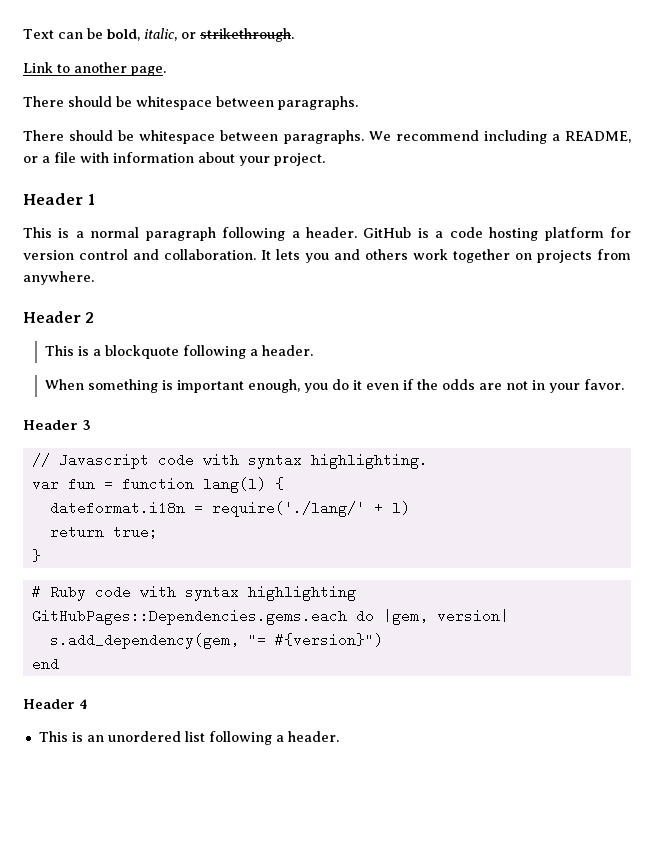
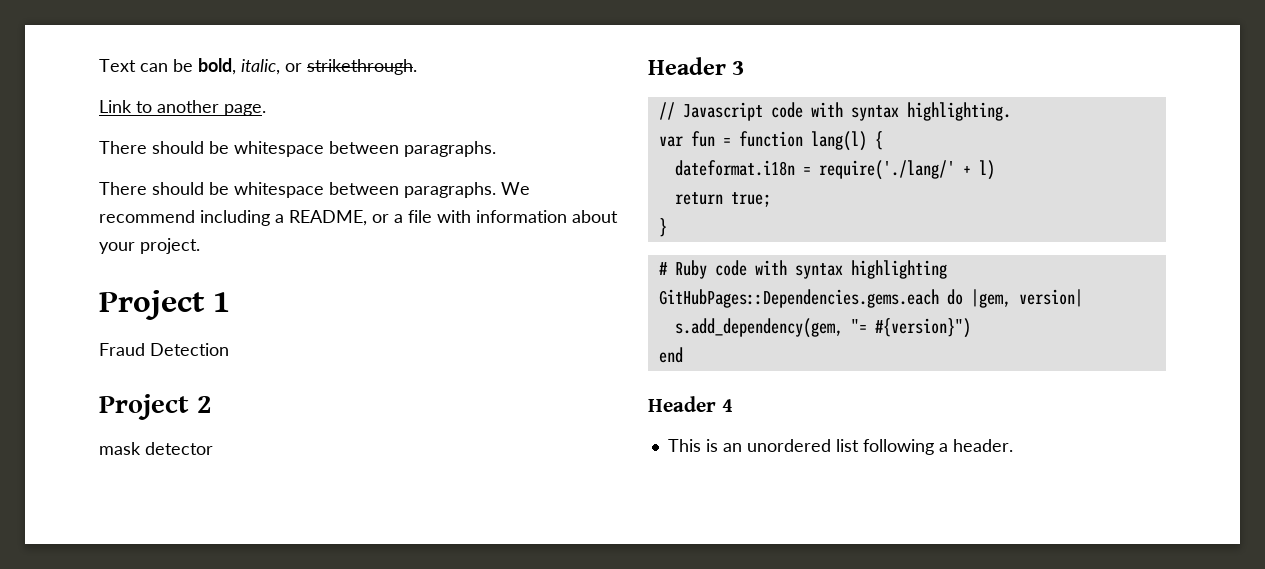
- Header 1
+ Project 1
- This is a normal paragraph following a header. GitHub is a code hosting platform for version control and collaboration. It lets you and others work together on projects from anywhere.
- Header 2
- This is a blockquote following a header.
- When something is important enough, you do it even if the odds are not in your favor.
+ Fraud Detection
+ Project 2
+ mask detector

